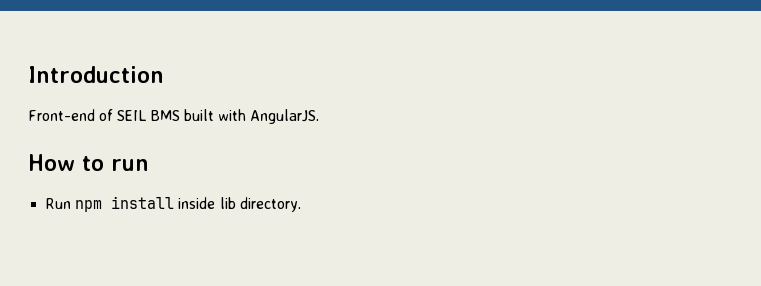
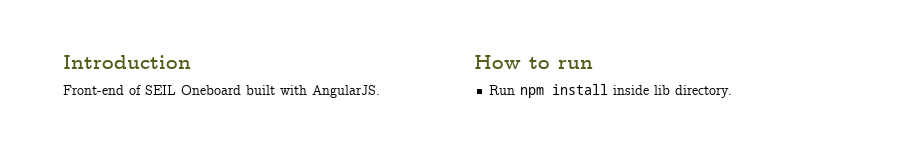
- Front-end of SEIL BMS built with AngularJS.
+ Front-end of SEIL Oneboard built with AngularJS.

